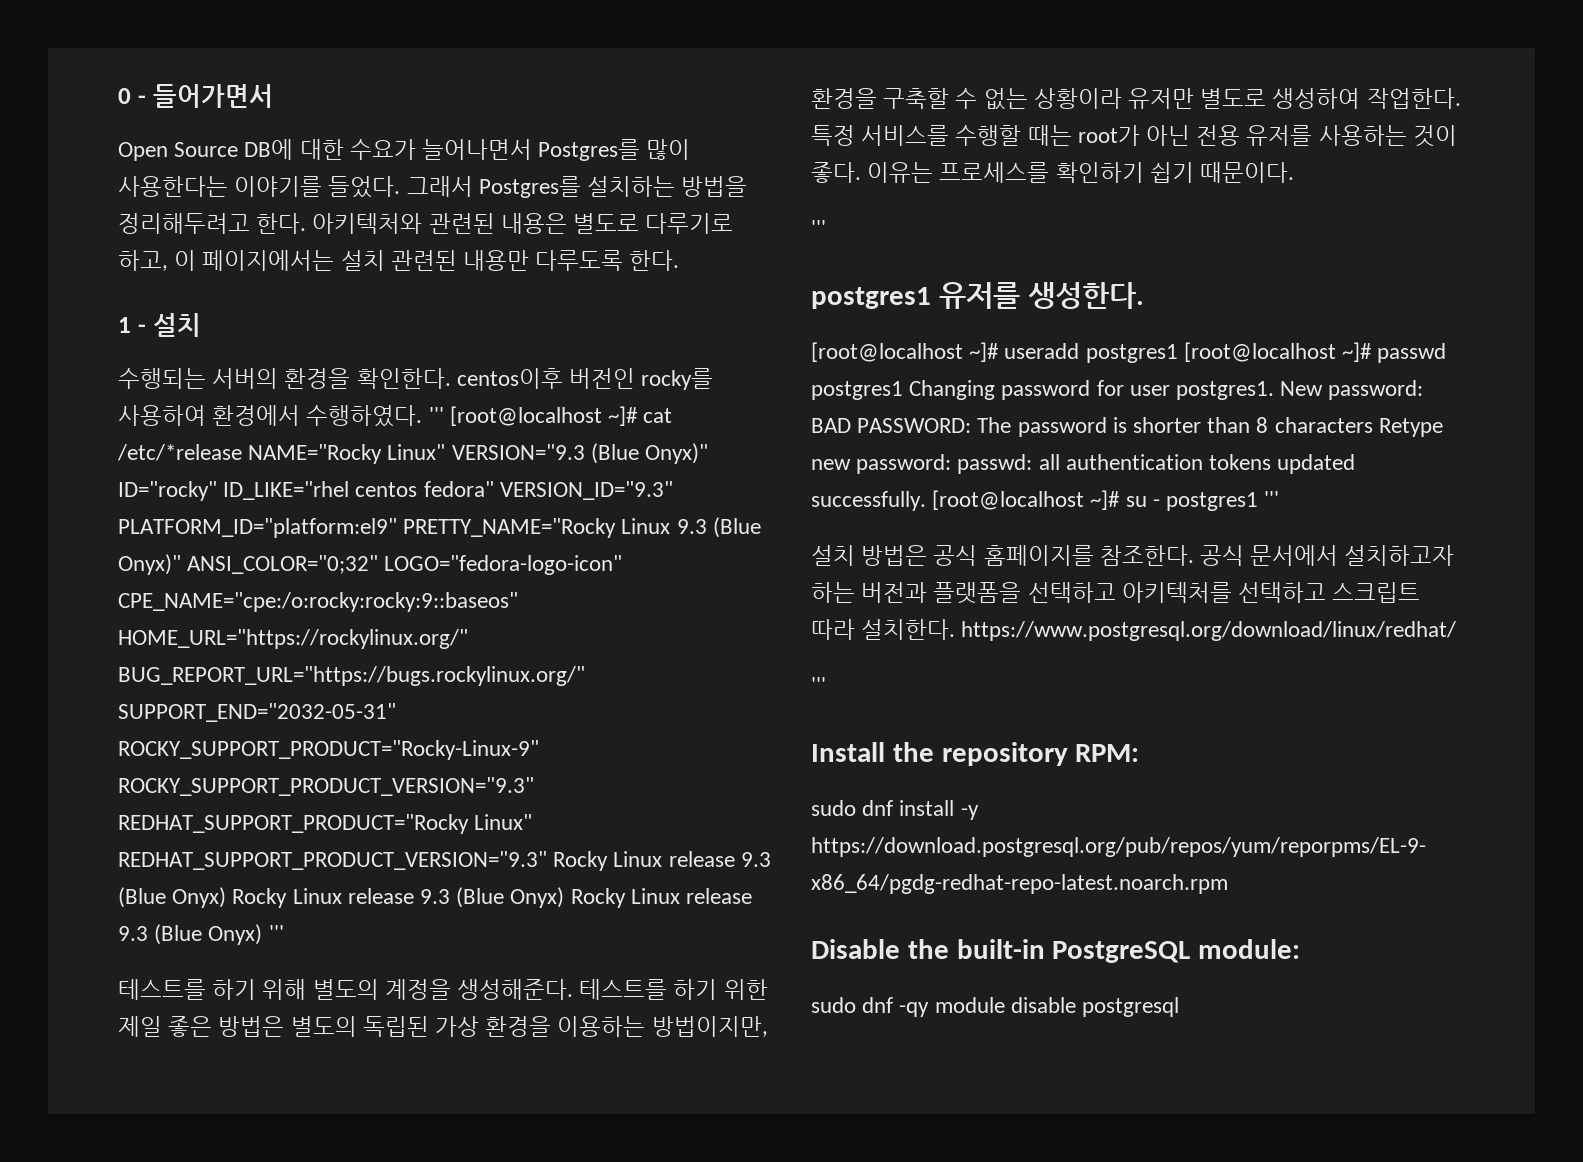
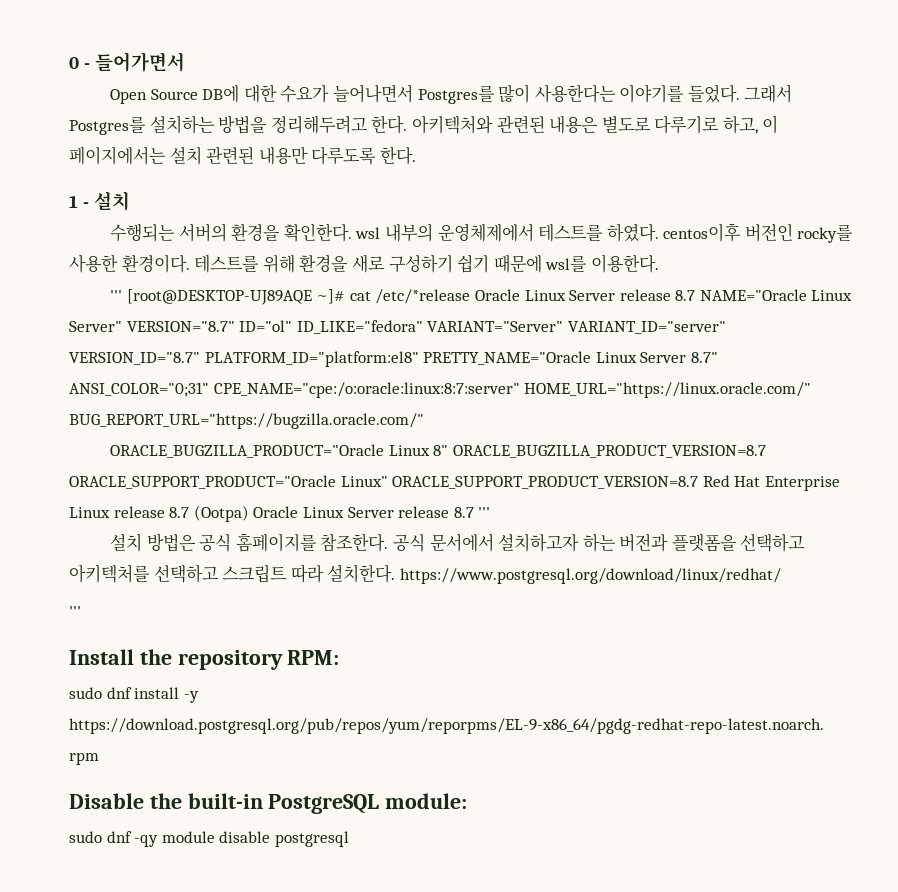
- 수행되는 서버의 환경을 확인한다. centos이후 버전인 rocky를 사용하여 환경에서 수행하였다. ''' [root@localhost ~]# cat /etc/*release NAME="Rocky Linux" VERSION="9.3 (Blue Onyx)" ID="rocky" ID_LIKE="rhel centos fedora" VERSION_ID="9.3" PLATFORM_ID="platform:el9" PRETTY_NAME="Rocky Linux 9.3 (Blue Onyx)" ANSI_COLOR="0;32" LOGO="fedora-logo-icon" CPE_NAME="cpe:/o:rocky:rocky:9::baseos" HOME_URL="https://rockylinux.org/" BUG_REPORT_URL="https://bugs.rockylinux.org/" SUPPORT_END="2032-05-31" ROCKY_SUPPORT_PRODUCT="Rocky-Linux-9" ROCKY_SUPPORT_PRODUCT_VERSION="9.3" REDHAT_SUPPORT_PRODUCT="Rocky Linux" REDHAT_SUPPORT_PRODUCT_VERSION="9.3" Rocky Linux release 9.3 (Blue Onyx) Rocky Linux release 9.3 (Blue Onyx) Rocky Linux release 9.3 (Blue Onyx) '''
- 테스트를 하기 위해 별도의 계정을 생성해준다. 테스트를 하기 위한 제일 좋은 방법은 별도의 독립된 가상 환경을 이용하는 방법이지만, 환경을 구축할 수 없는 상황이라 유저만 별도로 생성하여 작업한다. 특정 서비스를 수행할 때는 root가 아닌 전용 유저를 사용하는 것이 좋다. 이유는 프로세스를 확인하기 쉽기 때문이다.
- '''
- postgres1 유저를 생성한다.
- [root@localhost ~]# useradd postgres1 [root@localhost ~]# passwd postgres1 Changing password for user postgres1. New password: BAD PASSWORD: The password is shorter than 8 characters Retype new password: passwd: all authentication tokens updated successfully. [root@localhost ~]# su - postgres1 '''
+ 수행되는 서버의 환경을 확인한다. wsl 내부의 운영체제에서 테스트를 하였다. centos이후 버전인 rocky를 사용한 환경이다. 테스트를 위해 환경을 새로 구성하기 쉽기 때문에 wsl를 이용한다.
+ ''' [root@DESKTOP-UJ89AQE ~]# cat /etc/*release Oracle Linux Server release 8.7 NAME="Oracle Linux Server" VERSION="8.7" ID="ol" ID_LIKE="fedora" VARIANT="Server" VARIANT_ID="server" VERSION_ID="8.7" PLATFORM_ID="platform:el8" PRETTY_NAME="Oracle Linux Server 8.7" ANSI_COLOR="0;31" CPE_NAME="cpe:/o:oracle:linux:8:7:server" HOME_URL="https://linux.oracle.com/" BUG_REPORT_URL="https://bugzilla.oracle.com/"
+ ORACLE_BUGZILLA_PRODUCT="Oracle Linux 8" ORACLE_BUGZILLA_PRODUCT_VERSION=8.7 ORACLE_SUPPORT_PRODUCT="Oracle Linux" ORACLE_SUPPORT_PRODUCT_VERSION=8.7 Red Hat Enterprise Linux release 8.7 (Ootpa) Oracle Linux Server release 8.7 '''

